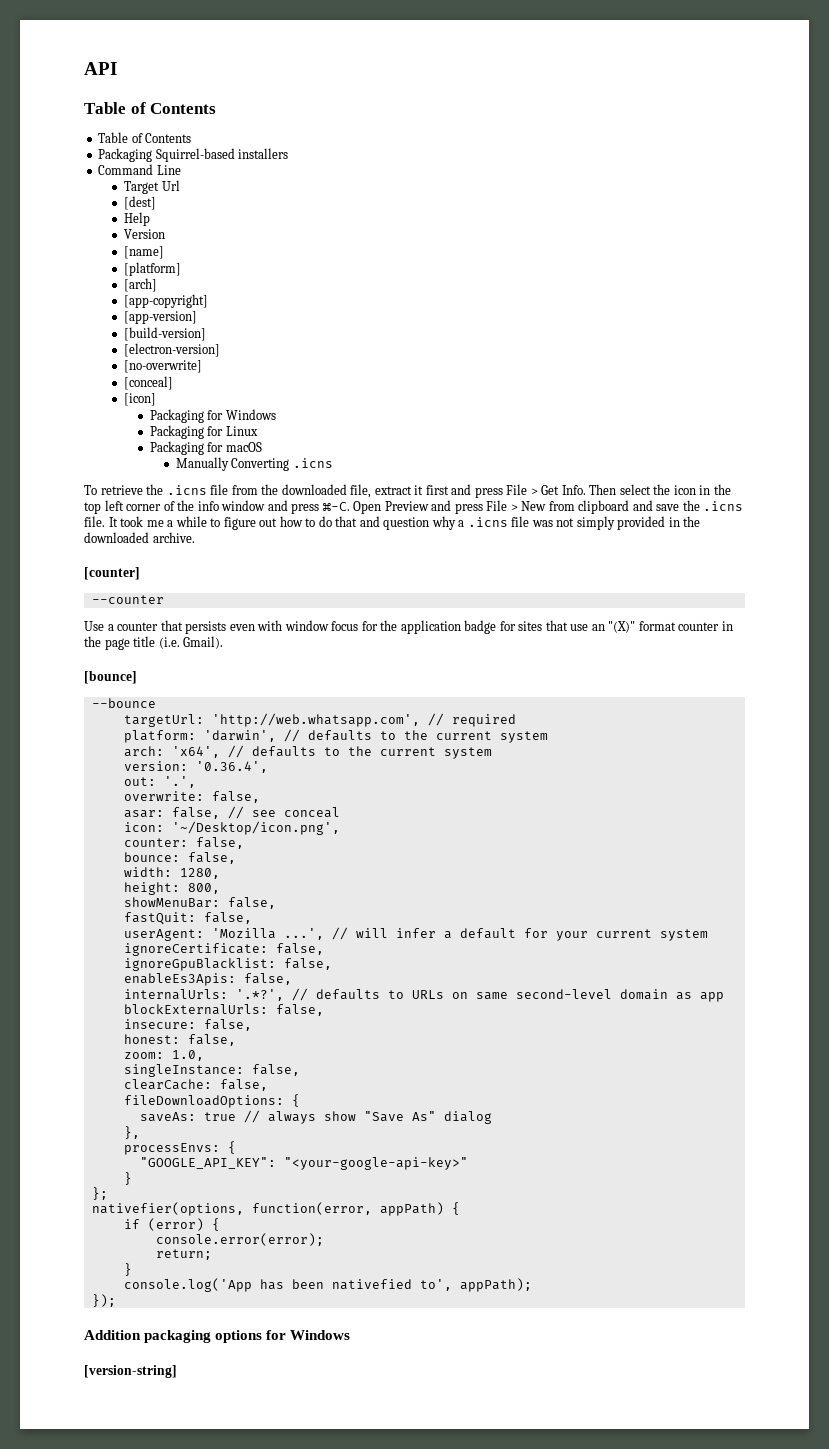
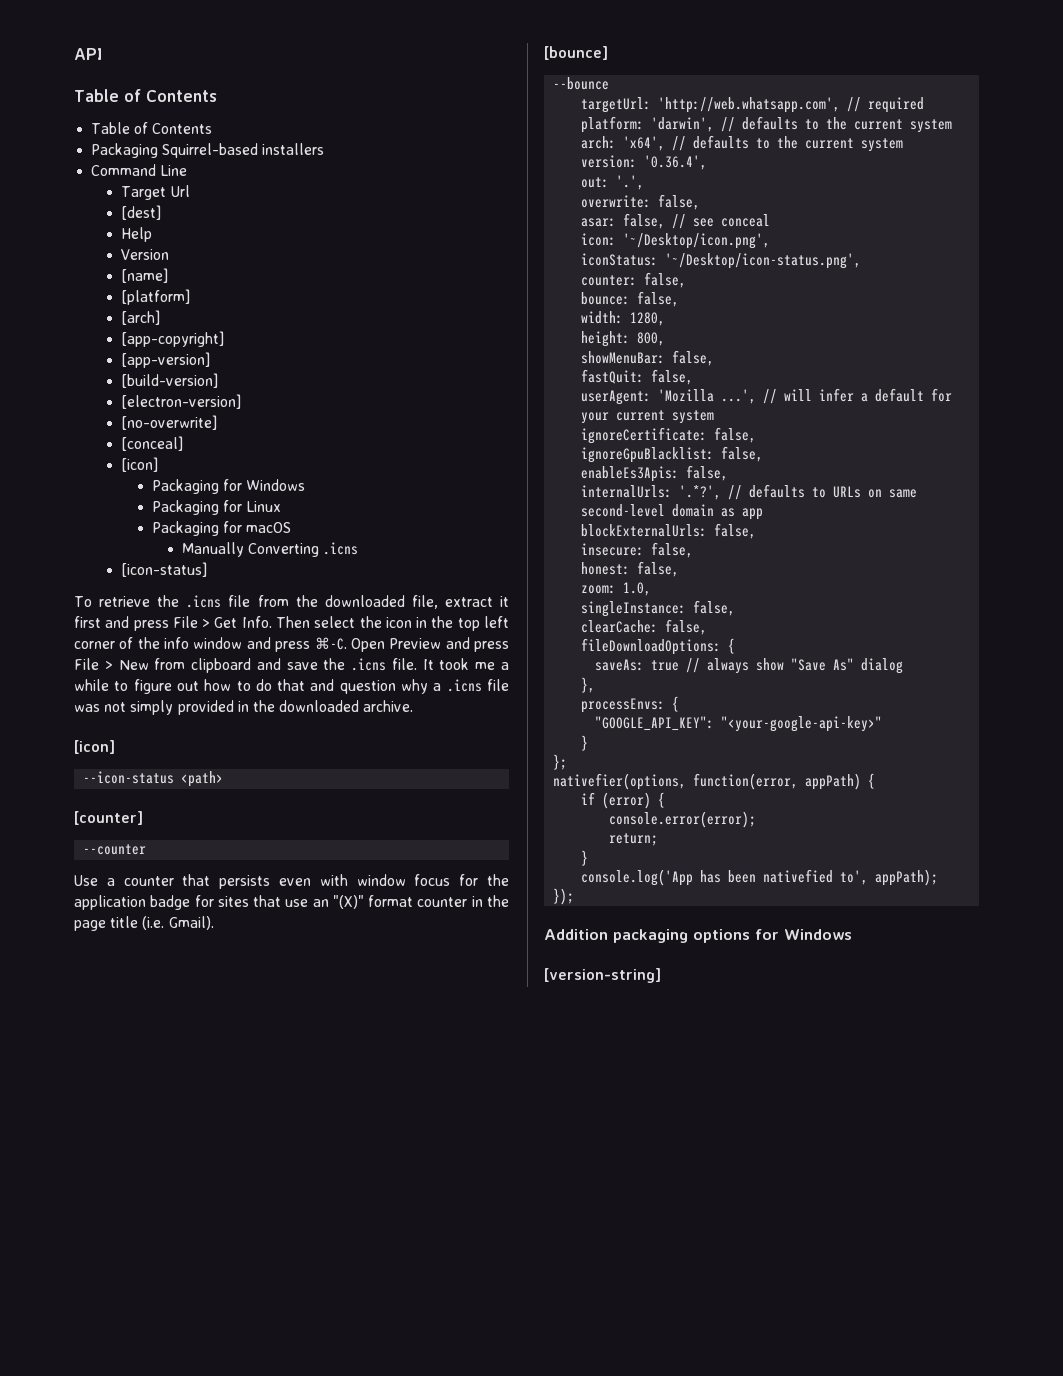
+ [icon-status]
  It took me a while to figure out how to do that and question why a .icns file was not simply provided in the downloaded archive.
+ [icon]
+ --icon-status <path>
+ iconStatus: '~/Desktop/icon-status.png',

